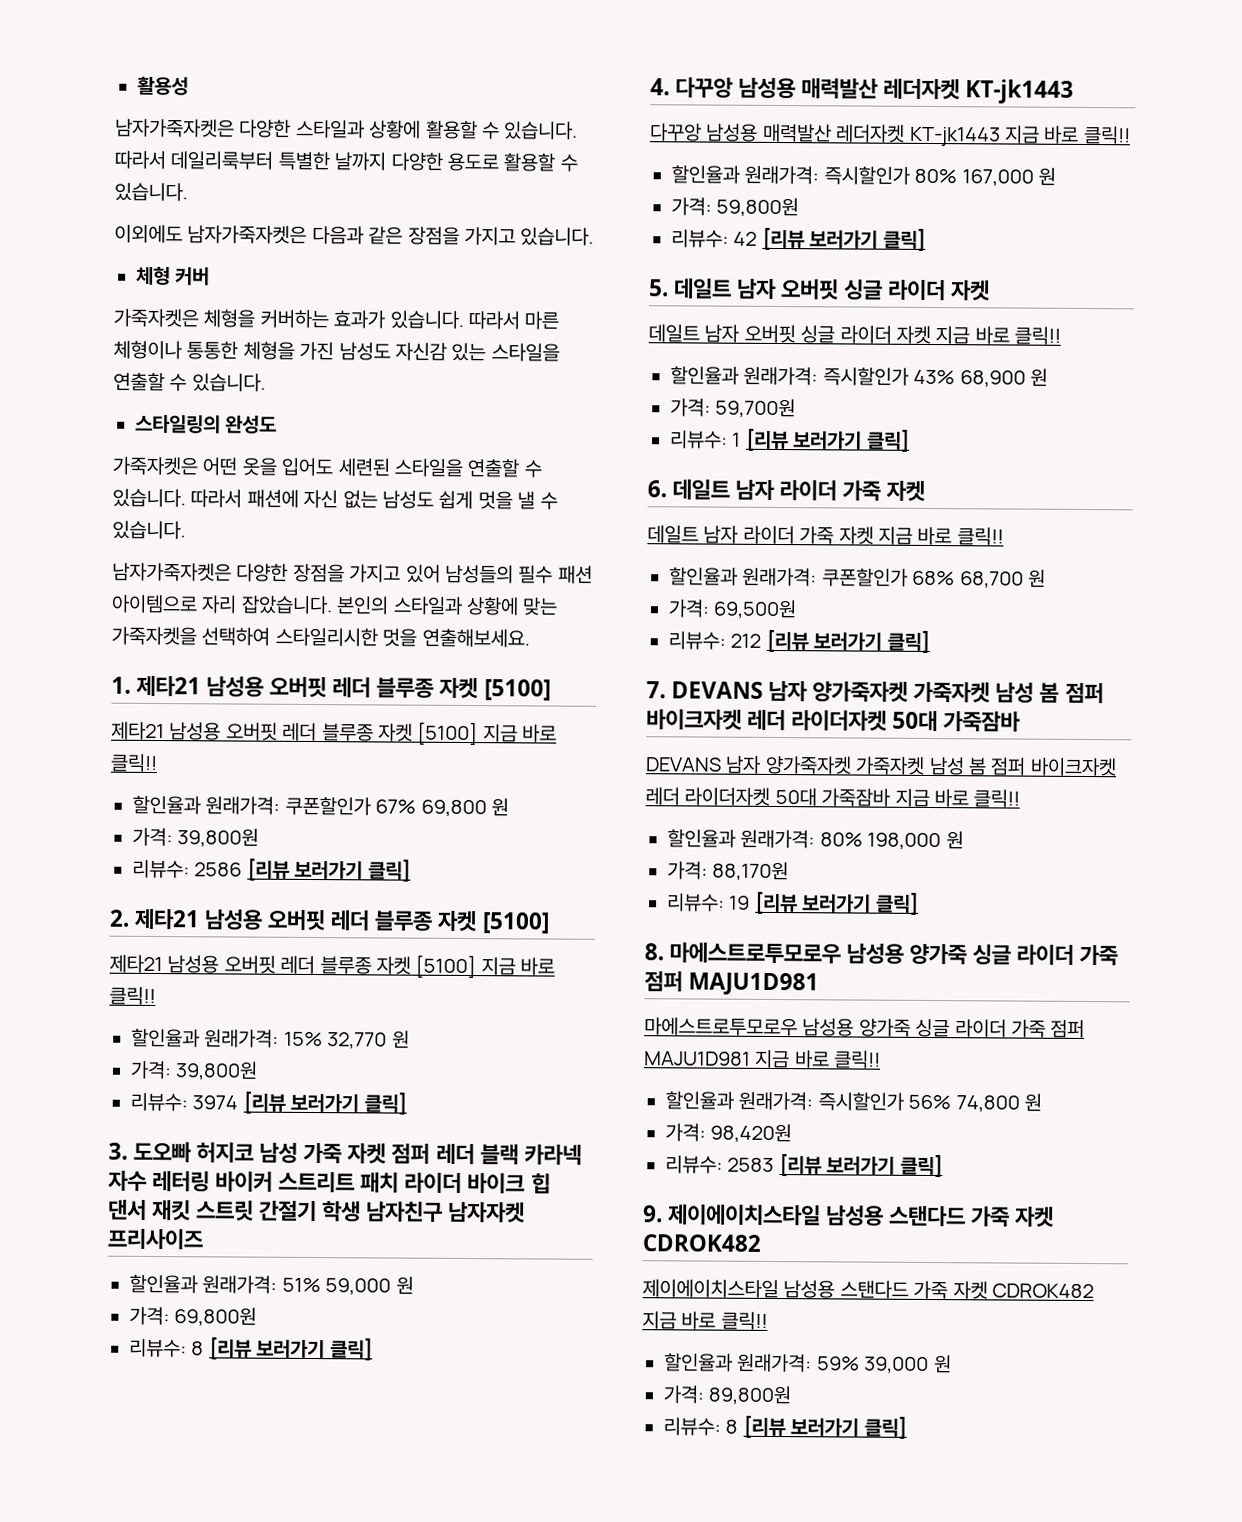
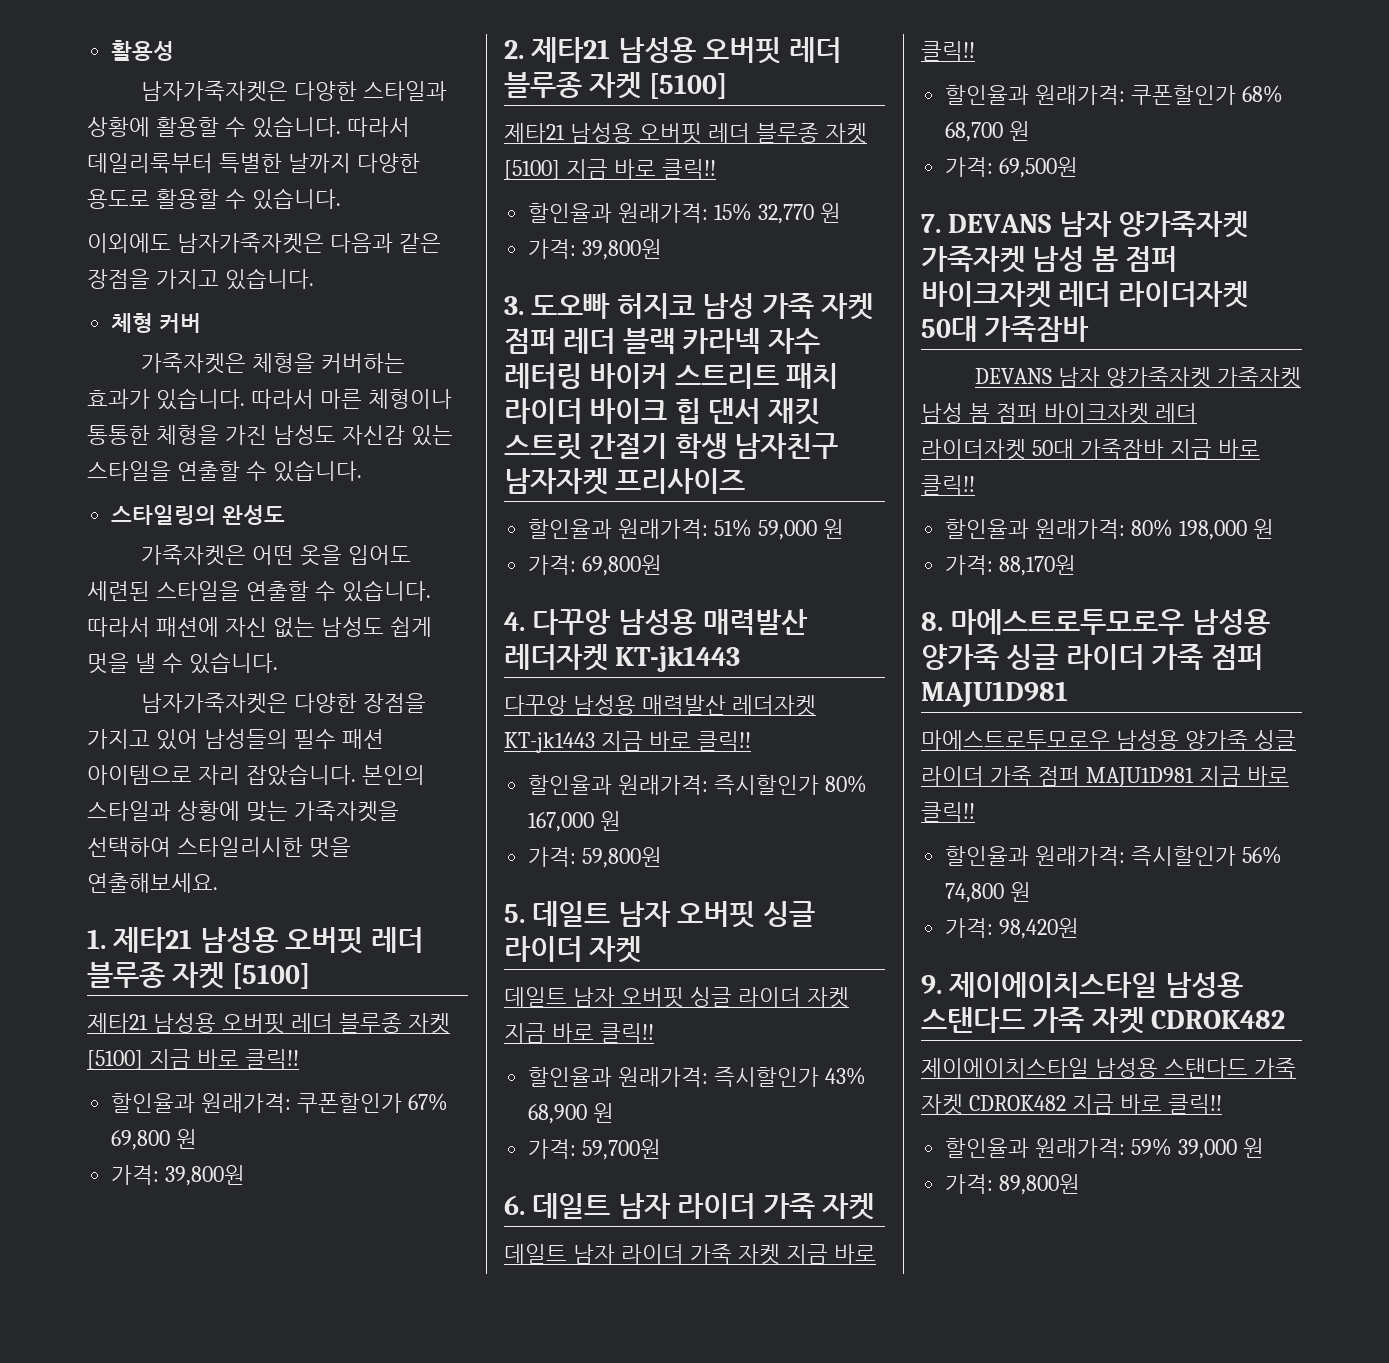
- 리뷰수: 2586 [리뷰 보러가기 클릭]
- 리뷰수: 3974 [리뷰 보러가기 클릭]
  가격: 69,800원
- 리뷰수: 8 [리뷰 보러가기 클릭]
- 리뷰수: 42 [리뷰 보러가기 클릭]
- 리뷰수: 1 [리뷰 보러가기 클릭]
- 리뷰수: 212 [리뷰 보러가기 클릭]
- 리뷰수: 19 [리뷰 보러가기 클릭]
- 리뷰수: 2583 [리뷰 보러가기 클릭]
  가격: 89,800원
- 리뷰수: 8 [리뷰 보러가기 클릭]

